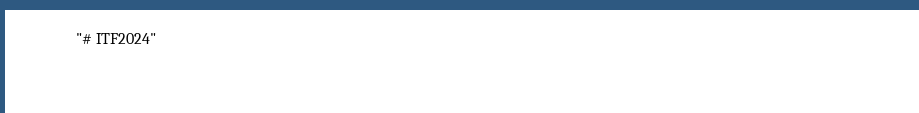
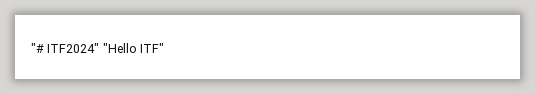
- "# ITF2024"
+ "# ITF2024" "Hello ITF"

